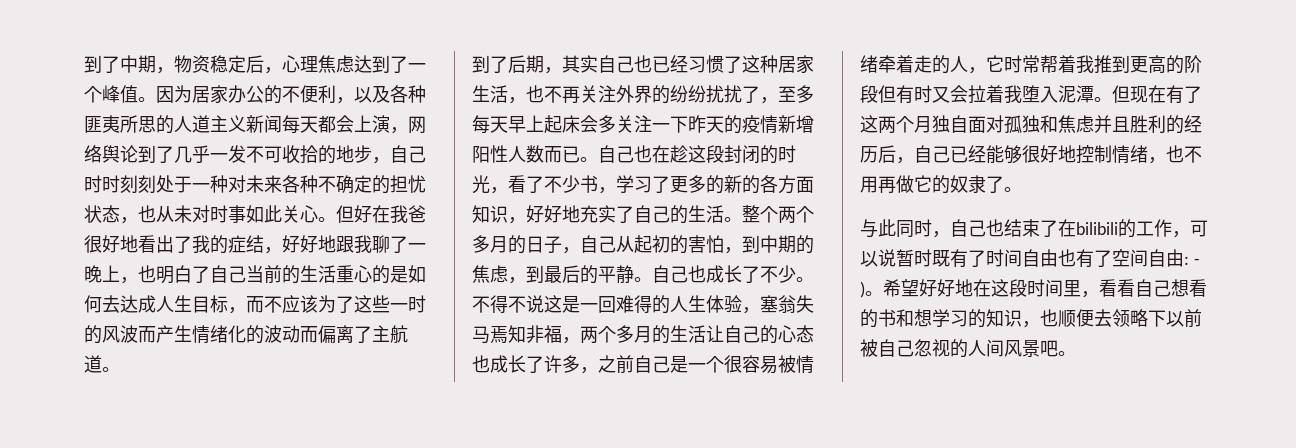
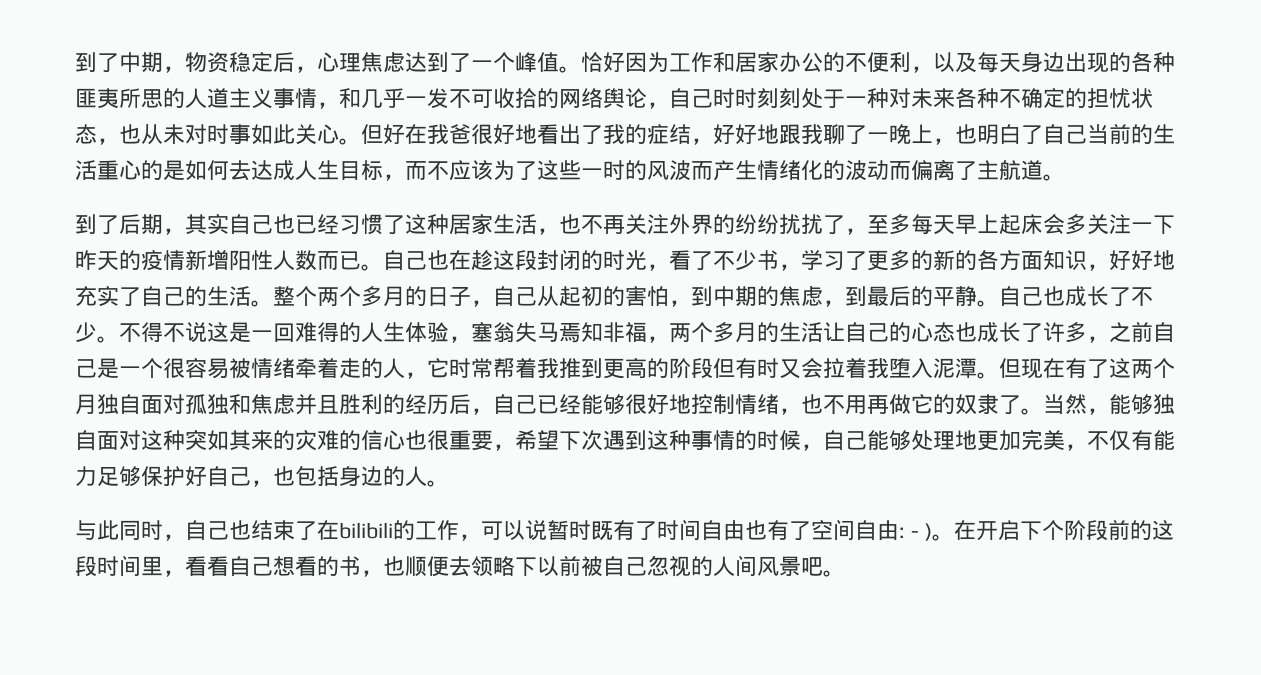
- 因为居家办公的不便利，以及各种匪夷所思的人道主义新闻每天都会上演，网络舆论到了几乎一发不可收拾的地步，自己时时刻刻处于一种对未来各种不确定的担忧状态，也从未对时事如此关心。
+ 恰好因为工作和居家办公的不便利，以及每天身边出现的各种匪夷所思的人道主义事情，和几乎一发不可收拾的网络舆论，自己时时刻刻处于一种对未来各种不确定的担忧状态，也从未对时事如此关心。
+ 当然，能够独自面对这种突如其来的灾难的信心也很重要，希望下次遇到这种事情的时候，自己能够处理地更加完美，不仅有能力足够保护好自己，也包括身边的人。
- 希望好好地在这段时间里，看看自己想看的书和想学习的知识，也顺便去领略下以前被自己忽视的人间风景吧。
+ 在开启下个阶段前的这段时间里，看看自己想看的书，也顺便去领略下以前被自己忽视的人间风景吧。

